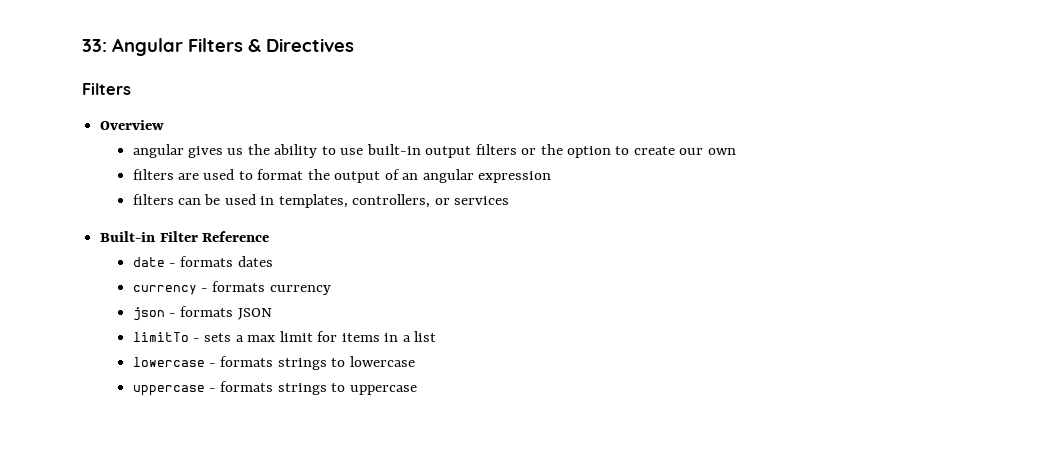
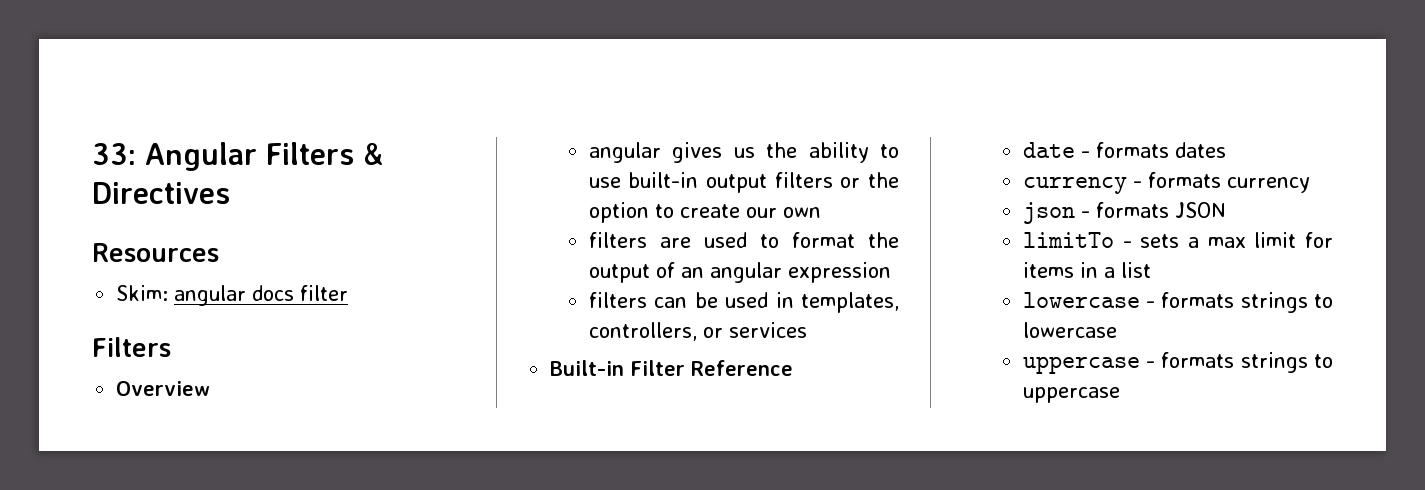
+ Resources
+ Skim: angular docs filter

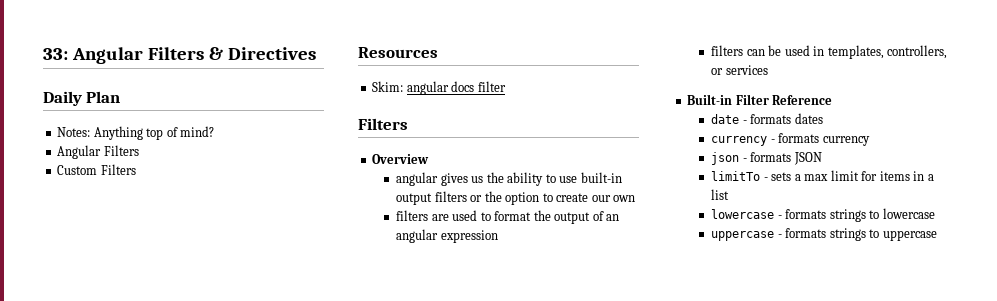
+ Daily Plan
+ Notes: Anything top of mind?
+ Angular Filters
+ Custom Filters

